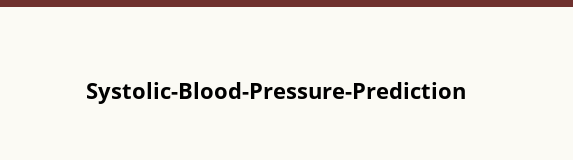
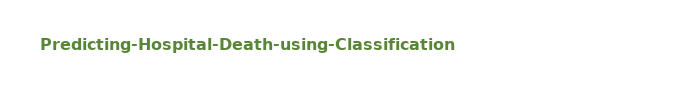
- Systolic-Blood-Pressure-Prediction
+ Predicting-Hospital-Death-using-Classification

